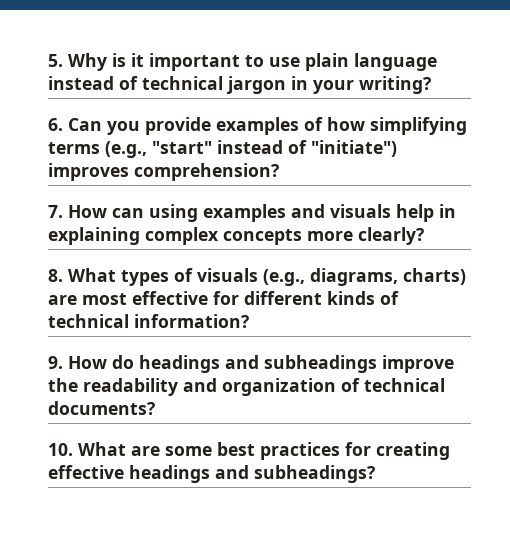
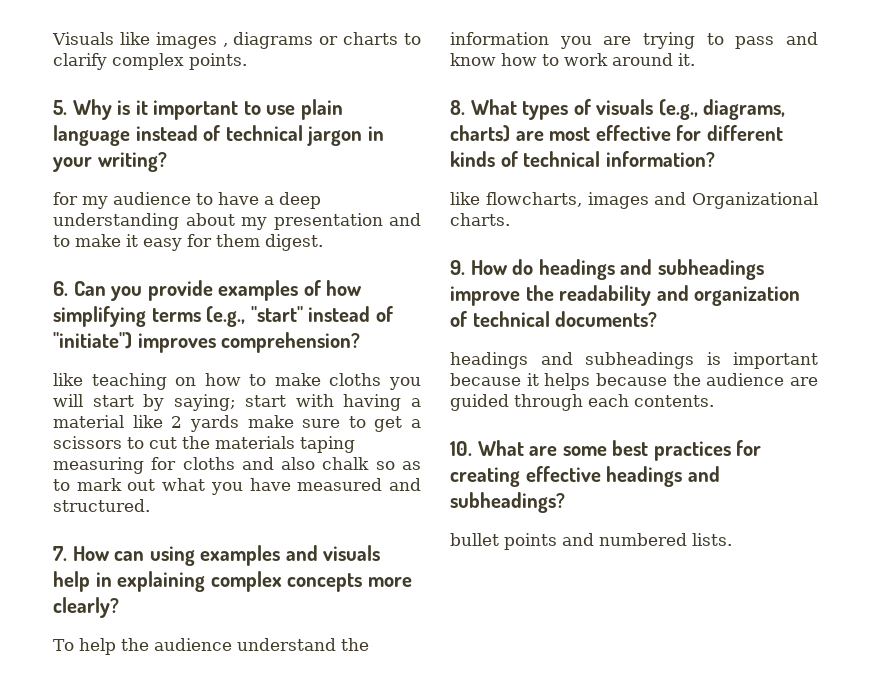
+ Visuals like images , diagrams or charts to clarify complex points.
+ for my audience to have a deep understanding about my presentation and to make it easy for them digest.
+ like teaching on how to make cloths you will start by saying; start with having a material like 2 yards make sure to get a scissors to cut the materials taping measuring for cloths and also chalk so as to mark out what you have measured and structured.
+ To help the audience understand the information you are trying to pass and know how to work around it.
+ like flowcharts, images and Organizational charts.
+ headings and subheadings is important because it helps because the audience are guided through each contents.
+ bullet points and numbered lists.

